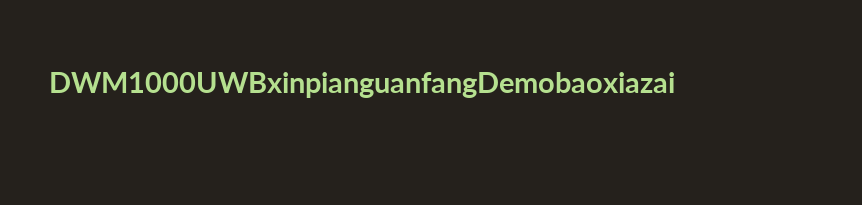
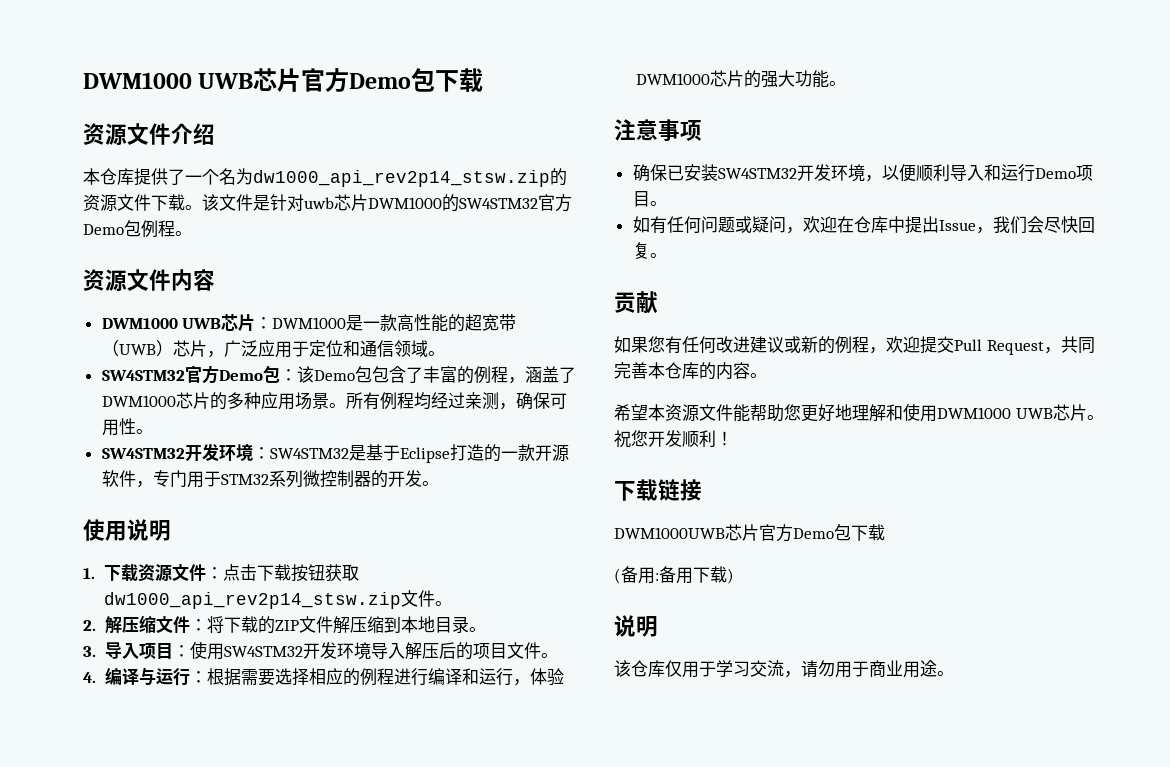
- DWM1000UWBxinpianguanfangDemobaoxiazai
+ DWM1000 UWB芯片官方Demo包下载
+ 资源文件介绍
+ 本仓库提供了一个名为dw1000_api_rev2p14_stsw.zip的资源文件下载。该文件是针对uwb芯片DWM1000的SW4STM32官方Demo包例程。
+ 资源文件内容
+ DWM1000 UWB芯片：DWM1000是一款高性能的超宽带（UWB）芯片，广泛应用于定位和通信领域。
+ SW4STM32官方Demo包：该Demo包包含了丰富的例程，涵盖了DWM1000芯片的多种应用场景。所有例程均经过亲测，确保可用性。
+ SW4STM32开发环境：SW4STM32是基于Eclipse打造的一款开源软件，专门用于STM32系列微控制器的开发。
+ 使用说明
+ 1.下载资源文件：点击下载按钮获取dw1000_api_rev2p14_stsw.zip文件。
+ 2.解压缩文件：将下载的ZIP文件解压缩到本地目录。
+ 3.导入项目：使用SW4STM32开发环境导入解压后的项目文件。
+ 4.编译与运行：根据需要选择相应的例程进行编译和运行，体验DWM1000芯片的强大功能。
+ 注意事项
+ 确保已安装SW4STM32开发环境，以便顺利导入和运行Demo项目。
+ 如有任何问题或疑问，欢迎在仓库中提出Issue，我们会尽快回复。
+ 贡献
+ 如果您有任何改进建议或新的例程，欢迎提交Pull Request，共同完善本仓库的内容。
+ 希望本资源文件能帮助您更好地理解和使用DWM1000 UWB芯片。祝您开发顺利！
+ 下载链接
+ DWM1000UWB芯片官方Demo包下载
+ (备用:备用下载)
+ 说明
+ 该仓库仅用于学习交流，请勿用于商业用途。

